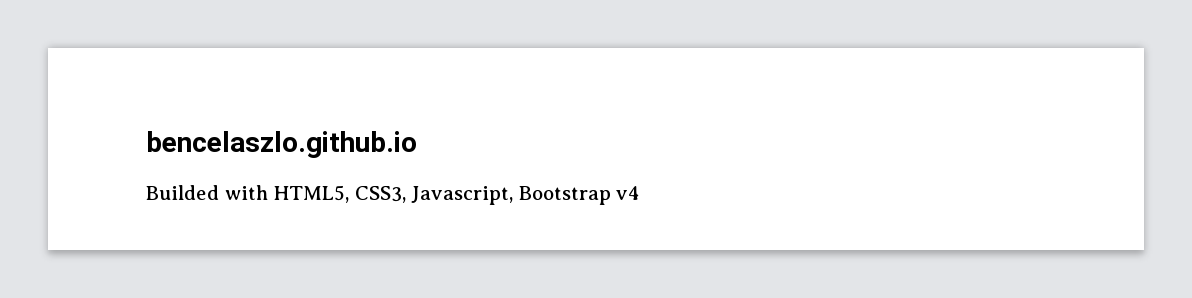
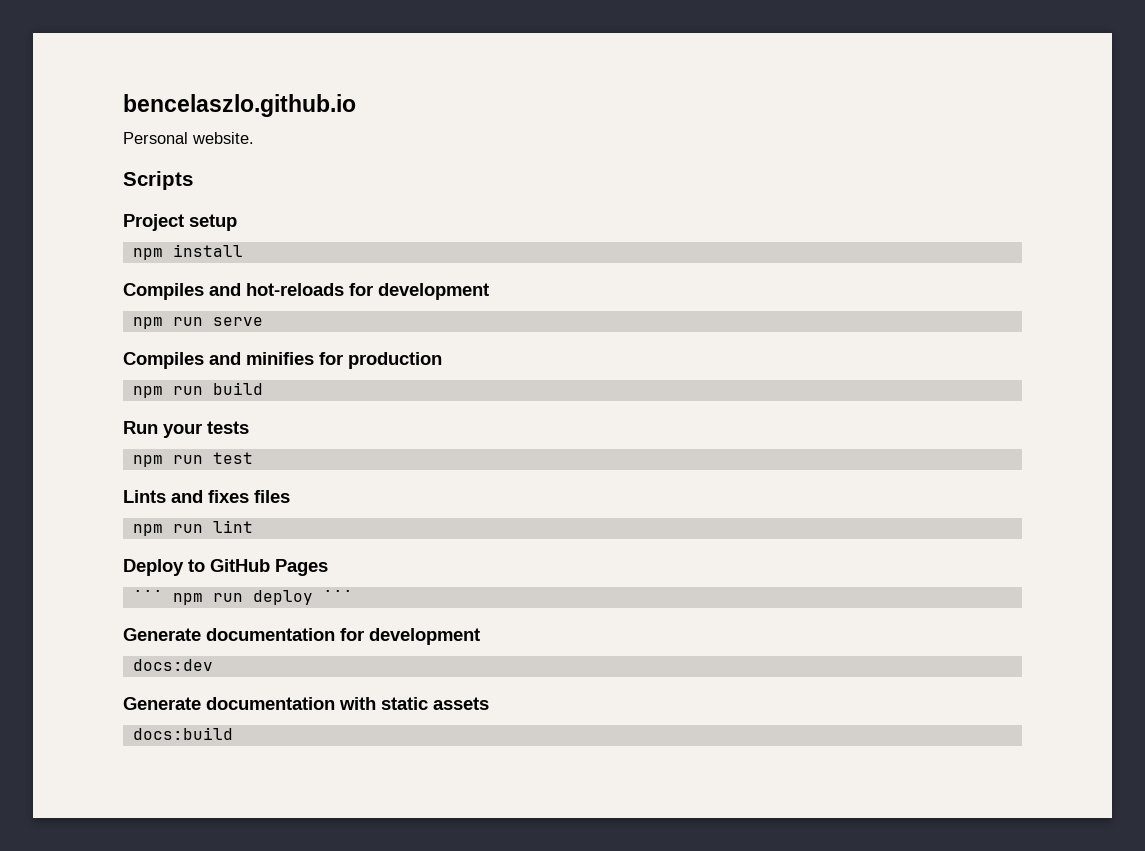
- Builded with HTML5, CSS3, Javascript, Bootstrap v4
+ Personal website.
+ Scripts
+ Project setup
+ npm install
+ Compiles and hot-reloads for development
+ npm run serve
+ Compiles and minifies for production
+ npm run build
+ Run your tests
+ npm run test
+ Lints and fixes files
+ npm run lint
+ Deploy to GitHub Pages
+ ˙˙˙ npm run deploy ˙˙˙
+ Generate documentation for development
+ docs:dev
+ Generate documentation with static assets
+ docs:build

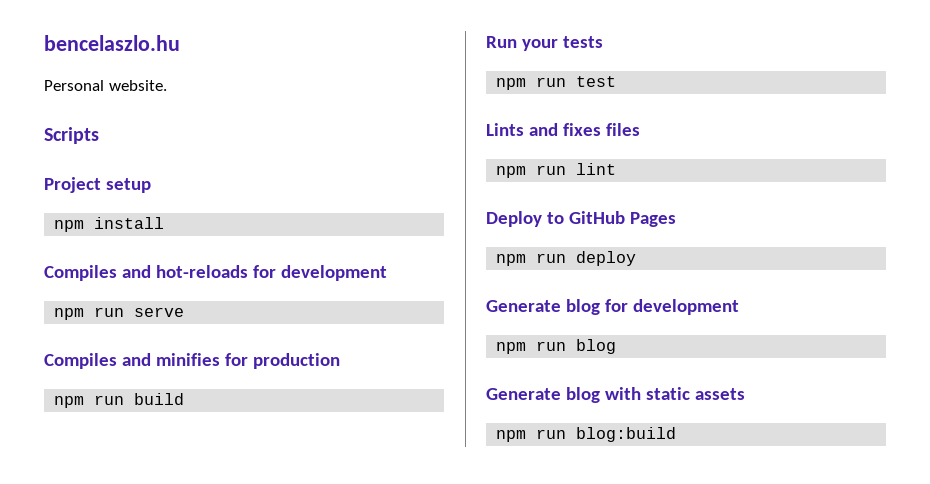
- bencelaszlo.github.io
+ bencelaszlo.hu
- ˙˙˙ npm run deploy ˙˙˙
- Generate documentation for development
- docs:dev
- Generate documentation with static assets
+ npm run deploy
+ Generate blog for development
+ npm run blog
+ Generate blog with static assets
- docs:build
+ npm run blog:build

